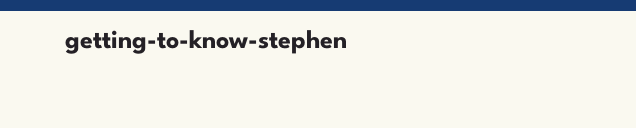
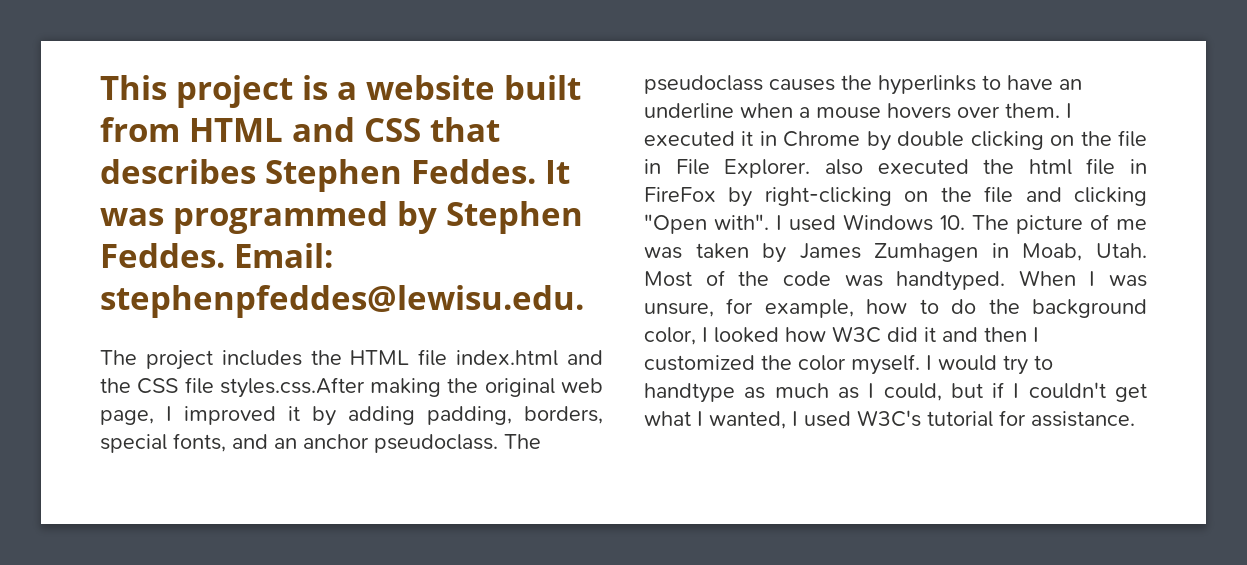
- getting-to-know-stephen
+ This project is a website built from HTML and CSS that describes Stephen Feddes. It was programmed by Stephen Feddes. Email: stephenpfeddes@lewisu.edu.
+ The project includes the HTML file index.html and the CSS file styles.css.After making the original web page, I improved it by adding padding, borders, special fonts, and an anchor pseudoclass. The pseudoclass causes the hyperlinks to have an underline when a mouse hovers over them. I executed it in Chrome by double clicking on the file in File Explorer. also executed the html file in FireFox by right-clicking on the file and clicking "Open with". I used Windows 10. The picture of me was taken by James Zumhagen in Moab, Utah. Most of the code was handtyped. When I was unsure, for example, how to do the background color, I looked how W3C did it and then I customized the color myself. I would try to handtype as much as I could, but if I couldn't get what I wanted, I used W3C's tutorial for assistance.

